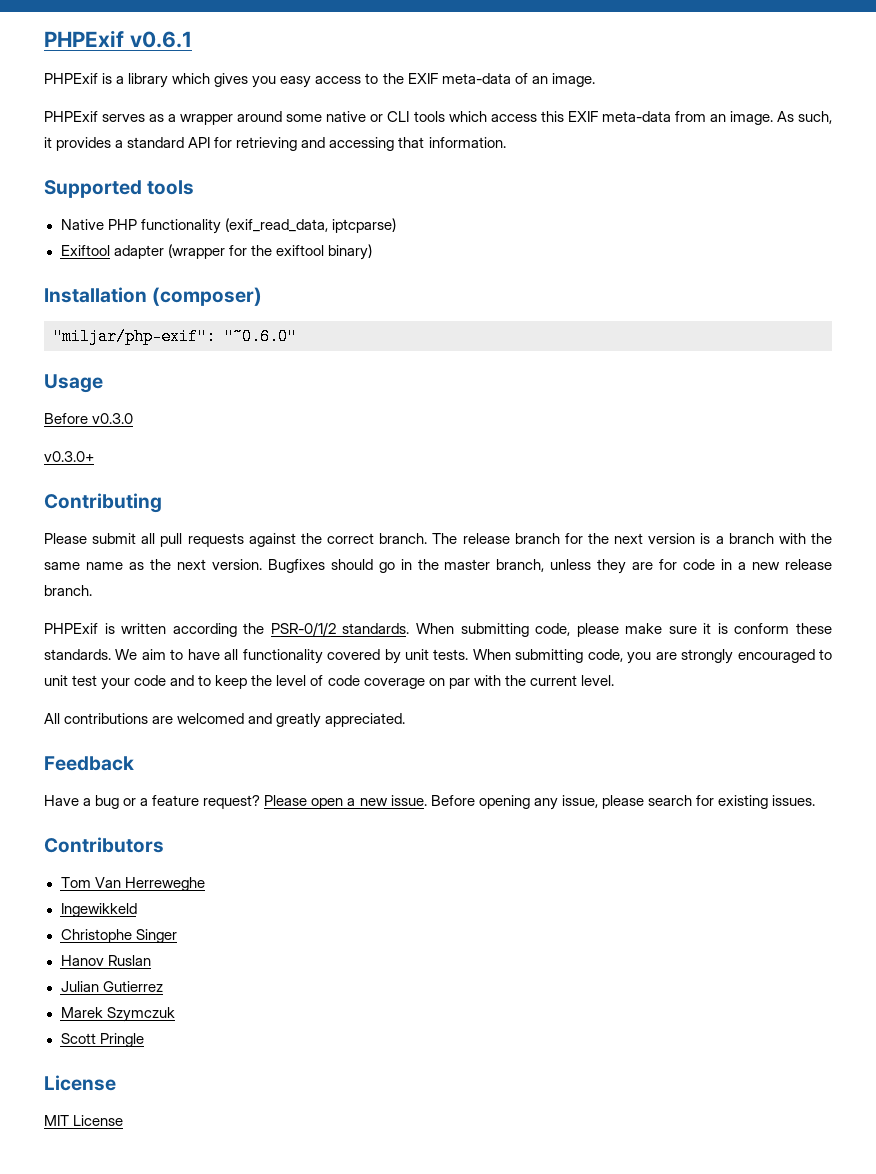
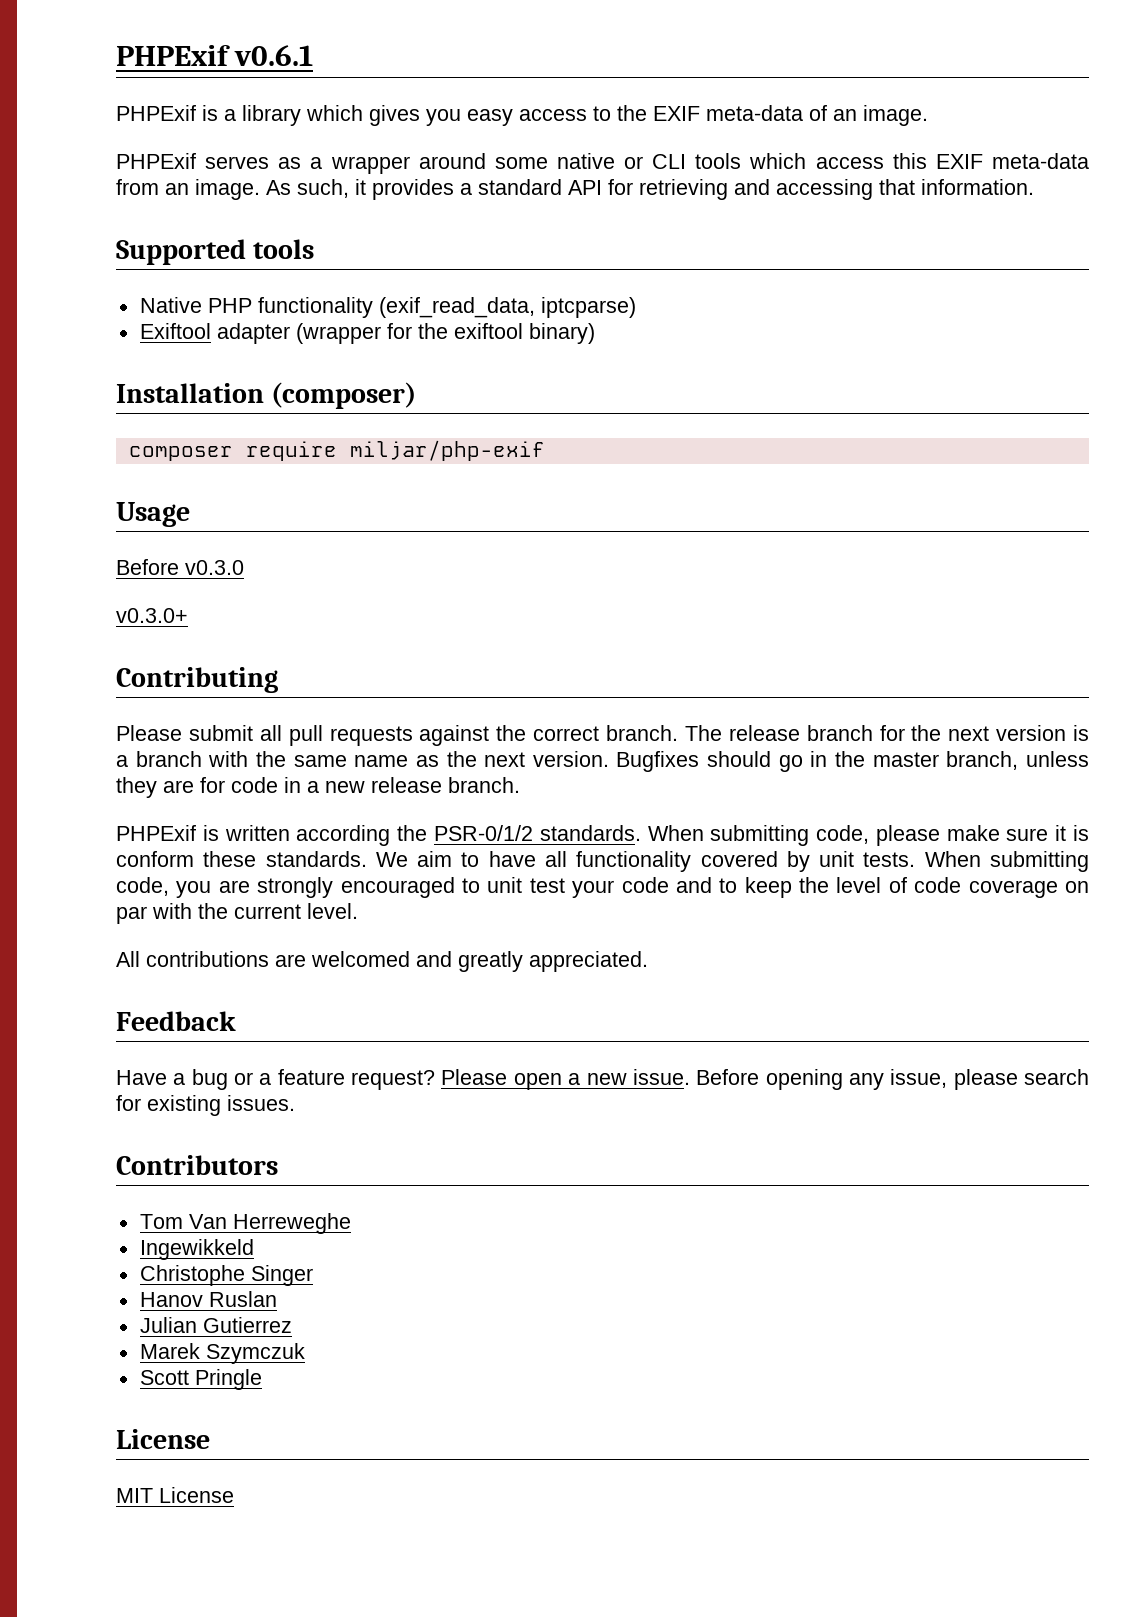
- "miljar/php-exif": "~0.6.0"
+ composer require miljar/php-exif

